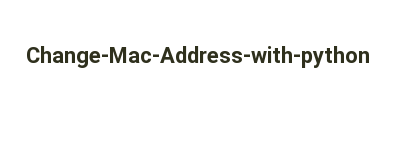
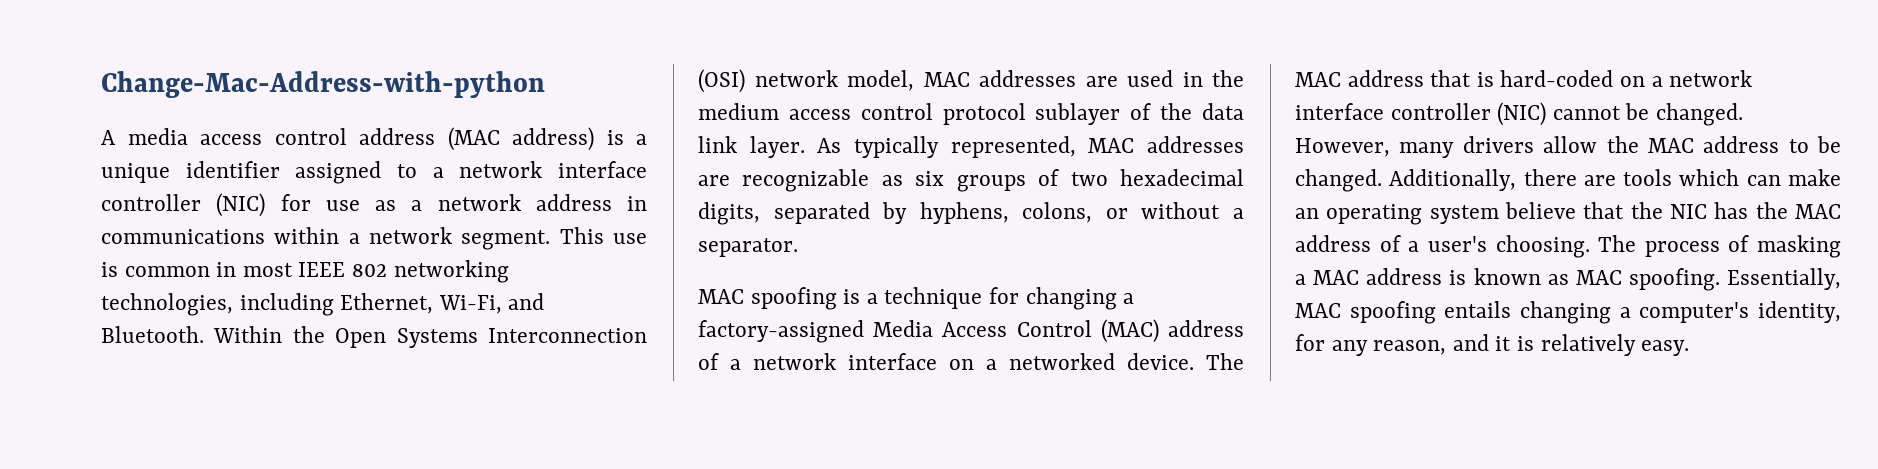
+ A media access control address (MAC address) is a unique identifier assigned to a network interface controller (NIC) for use as a network address in communications within a network segment. This use is common in most IEEE 802 networking technologies, including Ethernet, Wi-Fi, and Bluetooth. Within the Open Systems Interconnection (OSI) network model, MAC addresses are used in the medium access control protocol sublayer of the data link layer. As typically represented, MAC addresses are recognizable as six groups of two hexadecimal digits, separated by hyphens, colons, or without a separator.
+ MAC spoofing is a technique for changing a factory-assigned Media Access Control (MAC) address of a network interface on a networked device. The MAC address that is hard-coded on a network interface controller (NIC) cannot be changed. However, many drivers allow the MAC address to be changed. Additionally, there are tools which can make an operating system believe that the NIC has the MAC address of a user's choosing. The process of masking a MAC address is known as MAC spoofing. Essentially, MAC spoofing entails changing a computer's identity, for any reason, and it is relatively easy.

